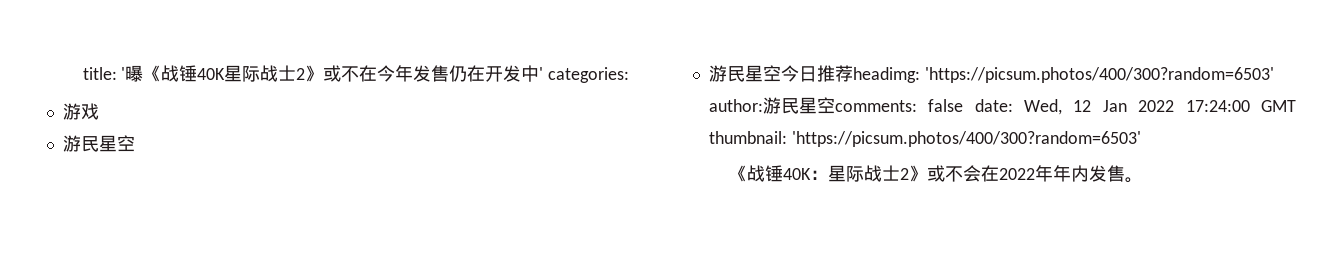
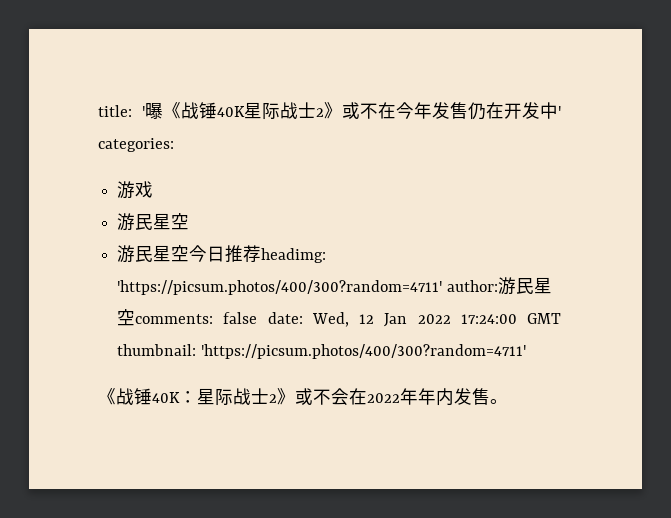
- 游民星空今日推荐headimg: 'https://picsum.photos/400/300?random=6503' author:游民星空comments: false date: Wed, 12 Jan 2022 17:24:00 GMT thumbnail: 'https://picsum.photos/400/300?random=6503'
+ 游民星空今日推荐headimg: 'https://picsum.photos/400/300?random=4711' author:游民星空comments: false date: Wed, 12 Jan 2022 17:24:00 GMT thumbnail: 'https://picsum.photos/400/300?random=4711'

